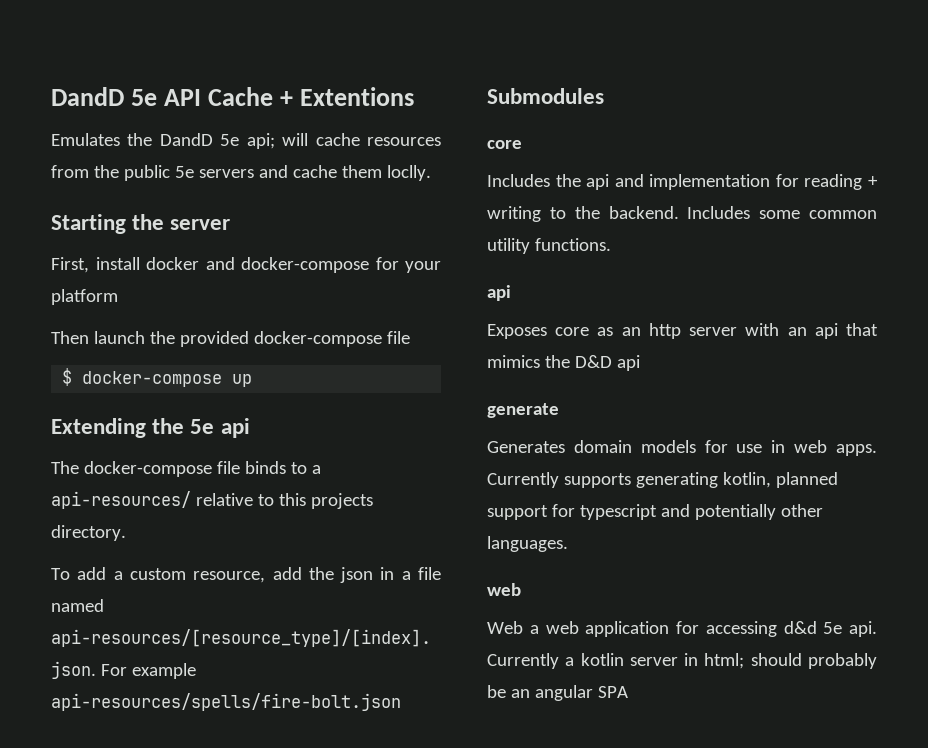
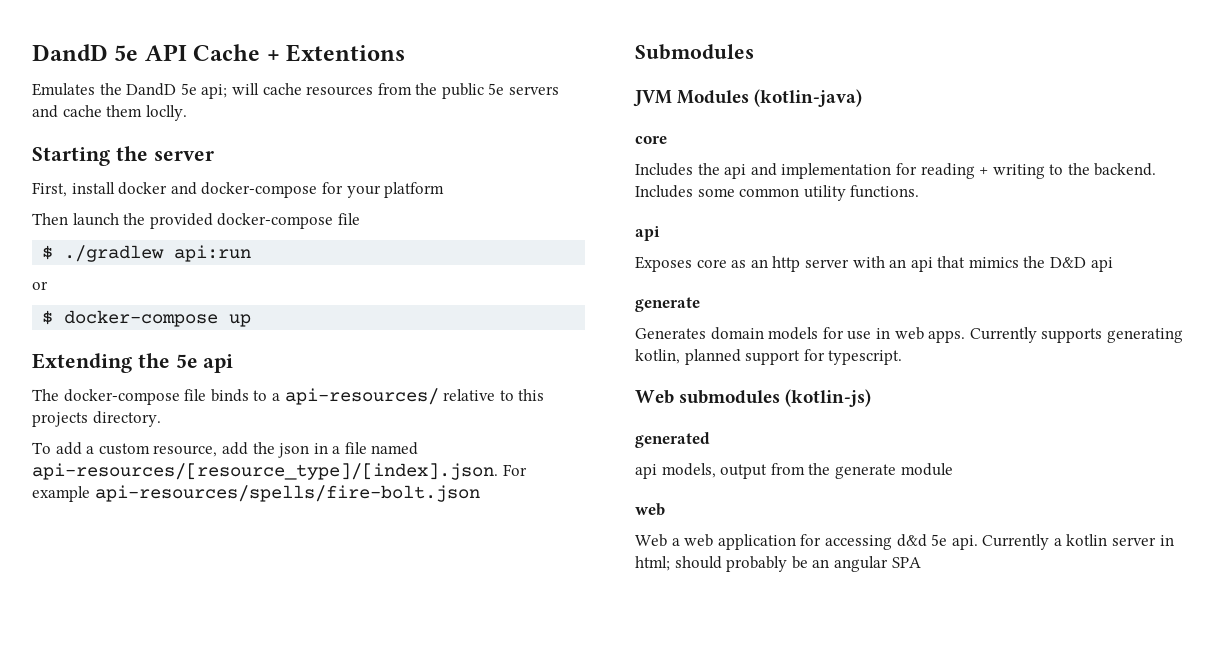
+ $ ./gradlew api:run
+ or
+ JVM Modules (kotlin-java)
- Currently supports generating kotlin, planned support for typescript and potentially other languages.
+ Currently supports generating kotlin, planned support for typescript.
+ Web submodules (kotlin-js)
+ generated
+ api models, output from the generate module

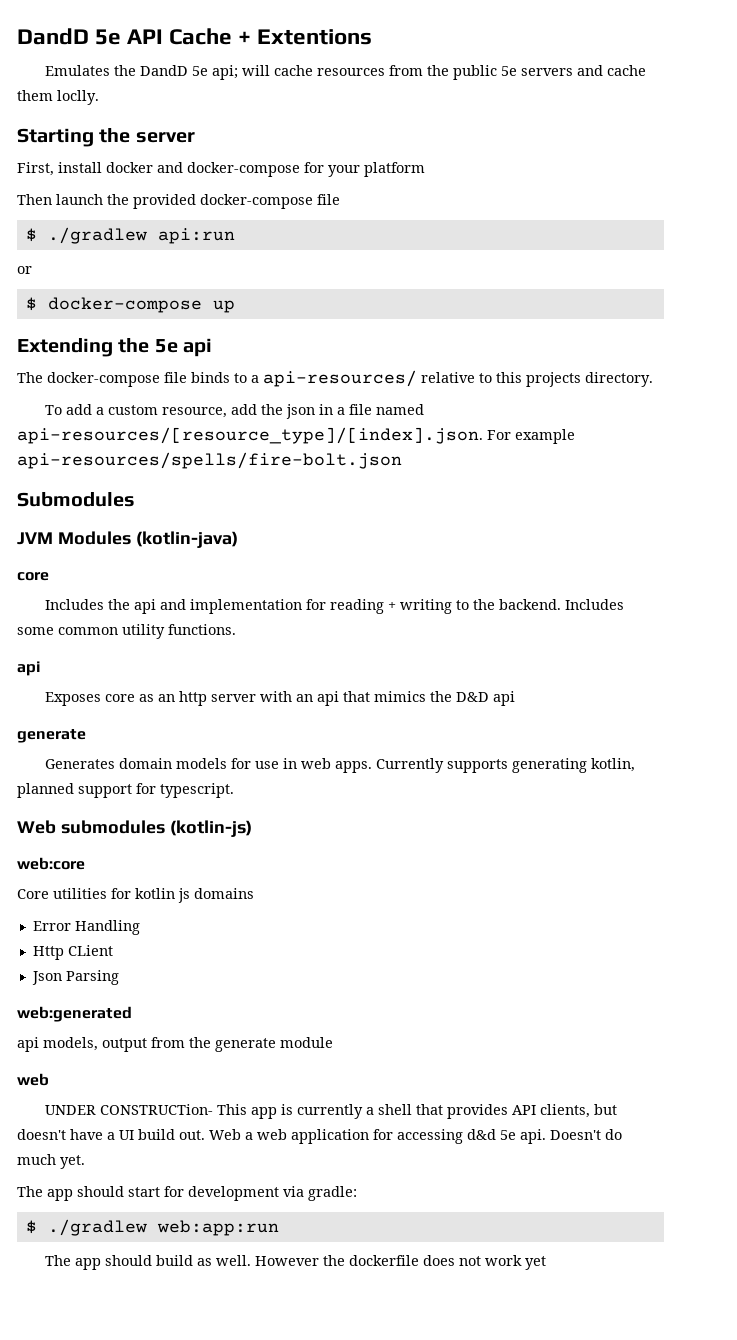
- generated
+ web:core
+ Core utilities for kotlin js domains
+ Error Handling
+ Http CLient
+ Json Parsing
+ web:generated
+ UNDER CONSTRUCTion- This app is currently a shell that provides API clients, but doesn't have a UI build out.
- Currently a kotlin server in html; should probably be an angular SPA
+ Doesn't do much yet.
+ The app should start for development via gradle:
+ $ ./gradlew web:app:run
+ The app should build as well. However the dockerfile does not work yet

